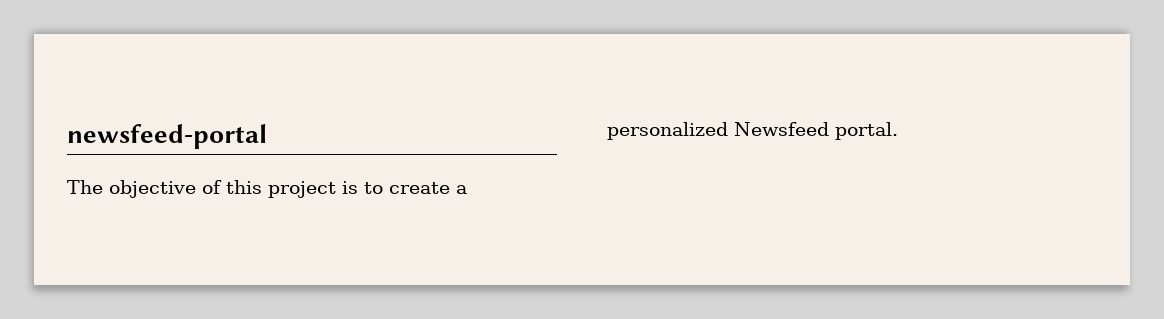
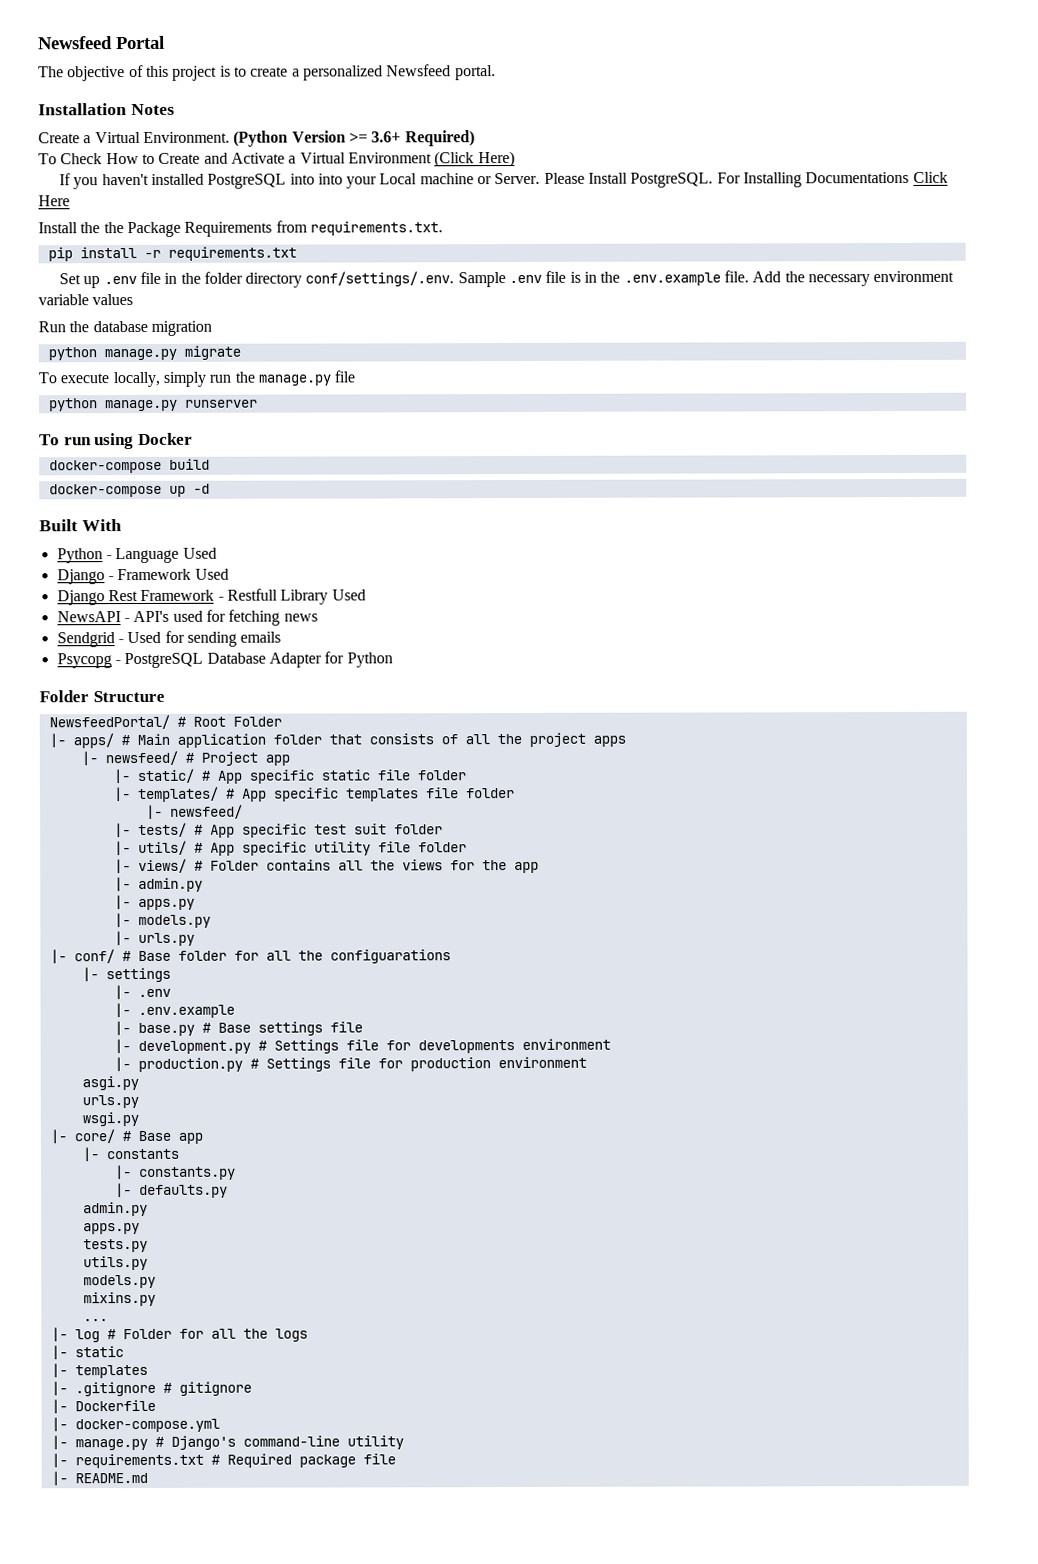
- newsfeed-portal
+ Newsfeed Portal
+ Installation Notes
+ Create a Virtual Environment. (Python Version >= 3.6+ Required)
+ To Check How to Create and Activate a Virtual Environment (Click Here)
+ If you haven't installed PostgreSQL into into your Local machine or Server. Please Install PostgreSQL. For Installing Documentations Click Here
+ Install the the Package Requirements from requirements.txt.
+ pip install -r requirements.txt
+ Set up .env file in the folder directory conf/settings/.env. Sample .env file is in the .env.example file. Add the necessary environment variable values
+ Run the database migration
+ python manage.py migrate
+ To execute locally, simply run the manage.py file
+ python manage.py runserver
+ To run using Docker
+ docker-compose build
+ docker-compose up -d
+ Built With
+ Python - Language Used
+ Django - Framework Used
+ Django Rest Framework - Restfull Library Used
+ NewsAPI - API's used for fetching news
+ Sendgrid - Used for sending emails
+ Psycopg - PostgreSQL Database Adapter for Python
+ Folder Structure
+ NewsfeedPortal/ # Root Folder
+ |- apps/ # Main application folder that consists of all the project apps
+ |- newsfeed/ # Project app
+ |- static/ # App specific static file folder
+ |- templates/ # App specific templates file folder
+ |- newsfeed/
+ |- tests/ # App specific test suit folder
+ |- utils/ # App specific utility file folder
+ |- views/ # Folder contains all the views for the app
+ |- admin.py
+ |- apps.py
+ |- models.py
+ |- urls.py
+ |- conf/ # Base folder for all the configuarations
+ |- settings
+ |- .env
+ |- .env.example
+ |- base.py # Base settings file
+ |- development.py # Settings file for developments environment
+ |- production.py # Settings file for production environment
+ asgi.py
+ urls.py
+ wsgi.py
+ |- core/ # Base app
+ |- constants
+ |- constants.py
+ |- defaults.py
+ admin.py
+ apps.py
+ tests.py
+ utils.py
+ models.py
+ mixins.py
+ ...
+ |- log # Folder for all the logs
+ |- static
+ |- templates
+ |- .gitignore # gitignore
+ |- Dockerfile
+ |- docker-compose.yml
+ |- manage.py # Django's command-line utility
+ |- requirements.txt # Required package file
+ |- README.md

